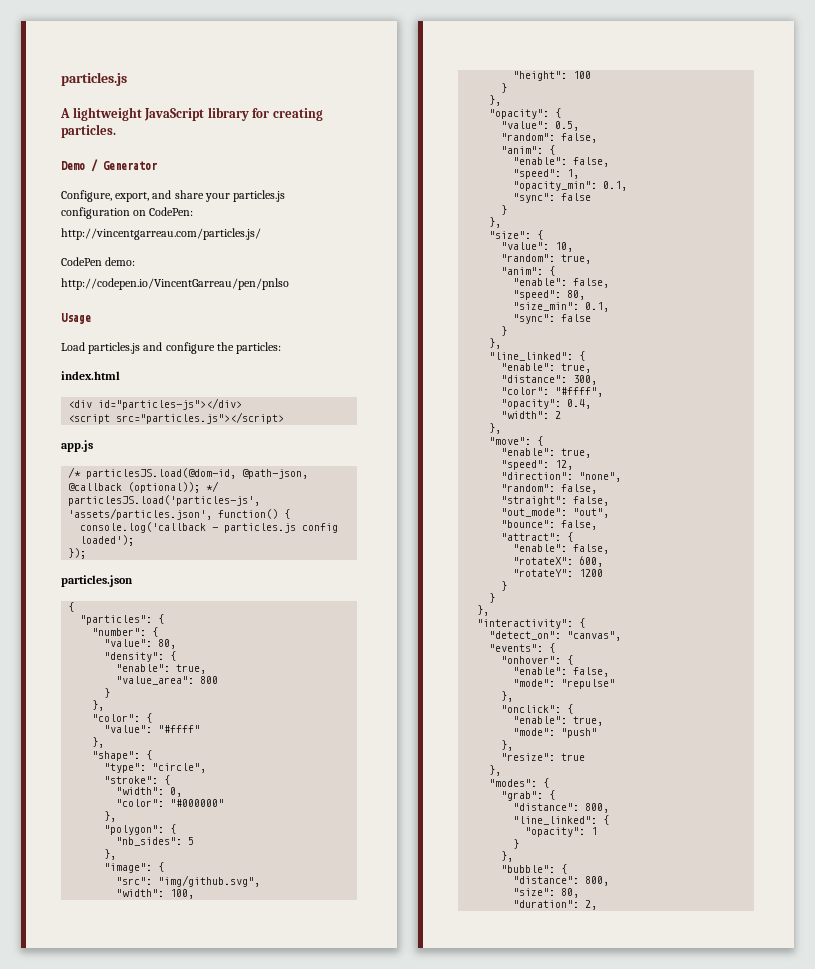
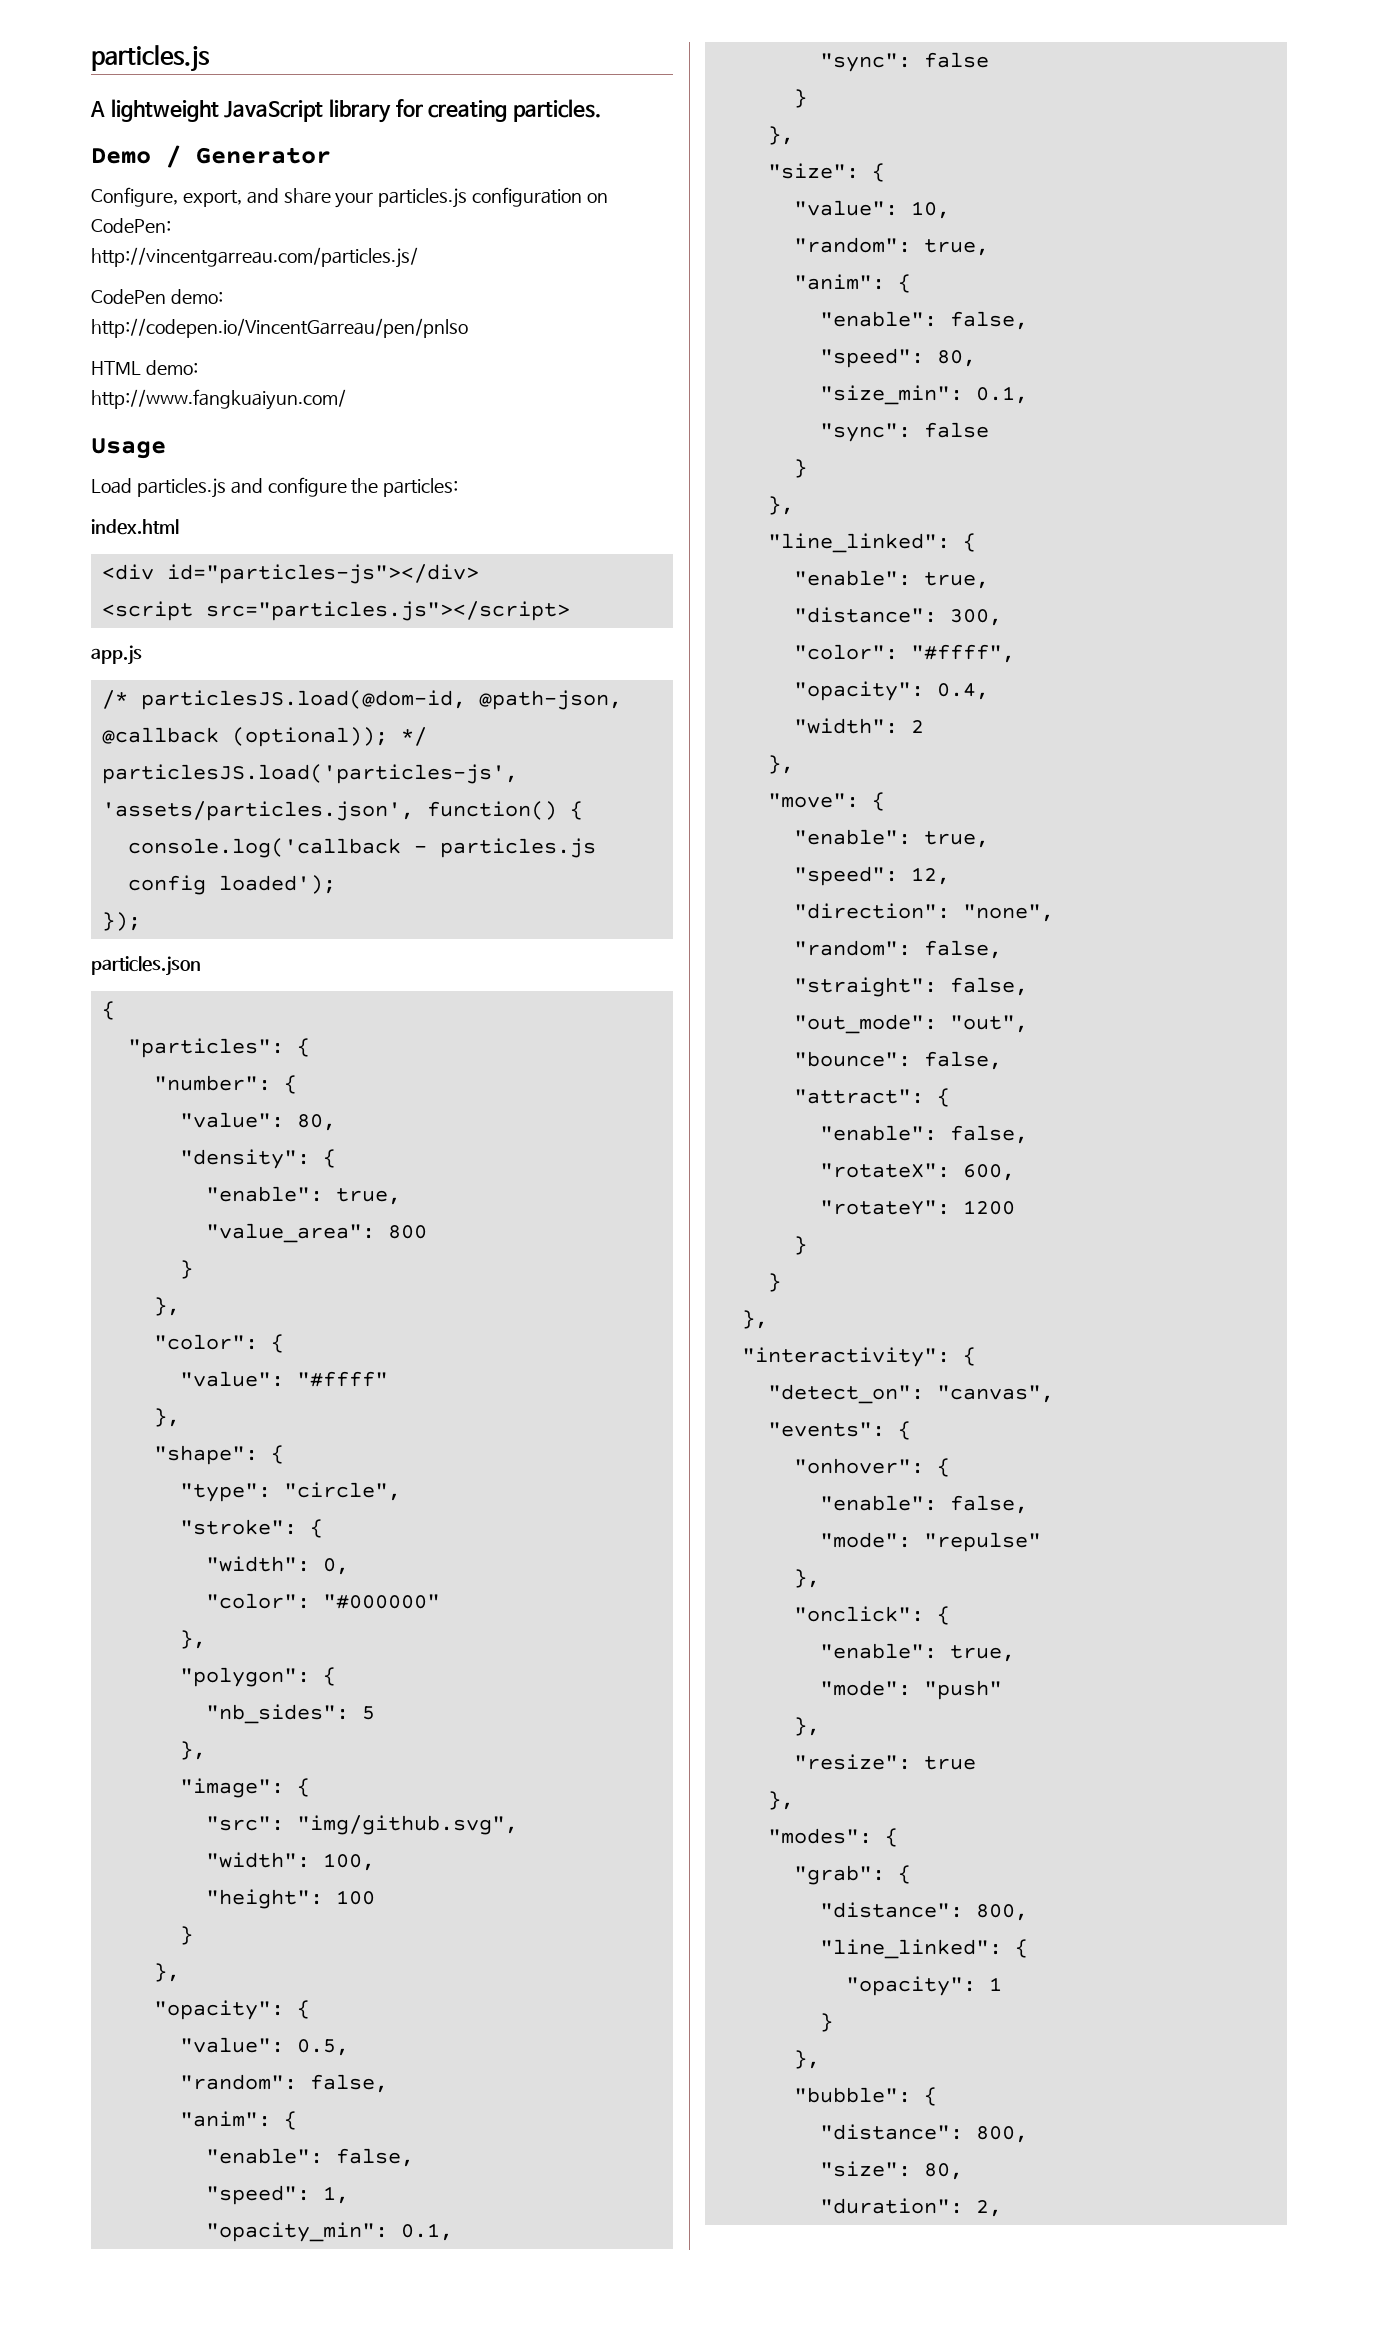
+ HTML demo:
+ http://www.fangkuaiyun.com/

